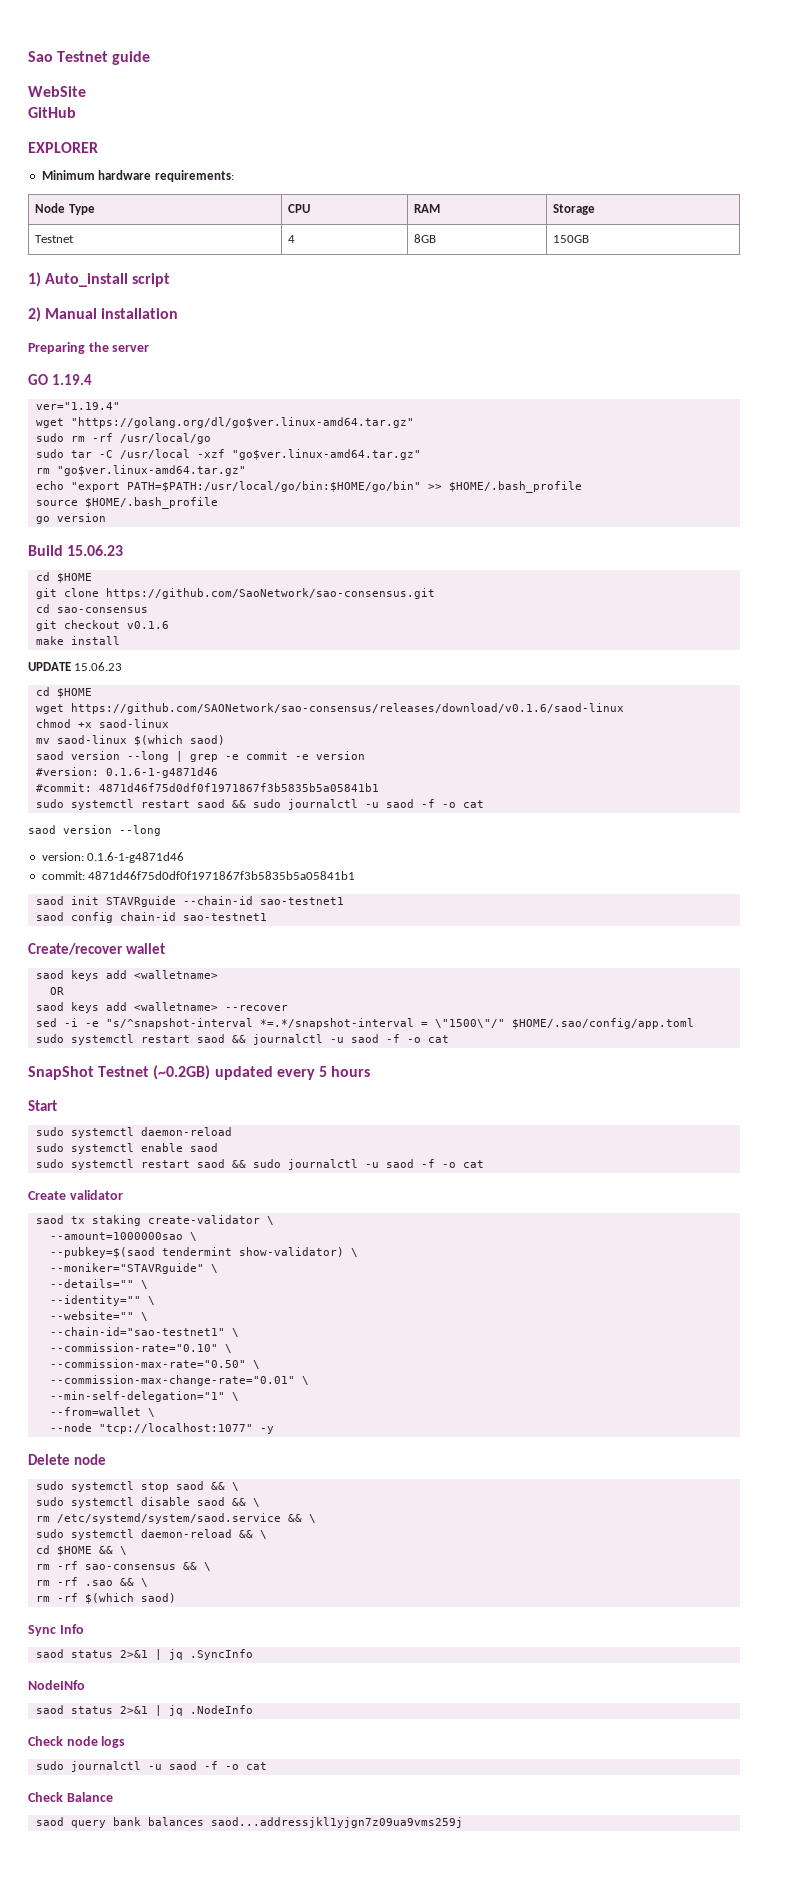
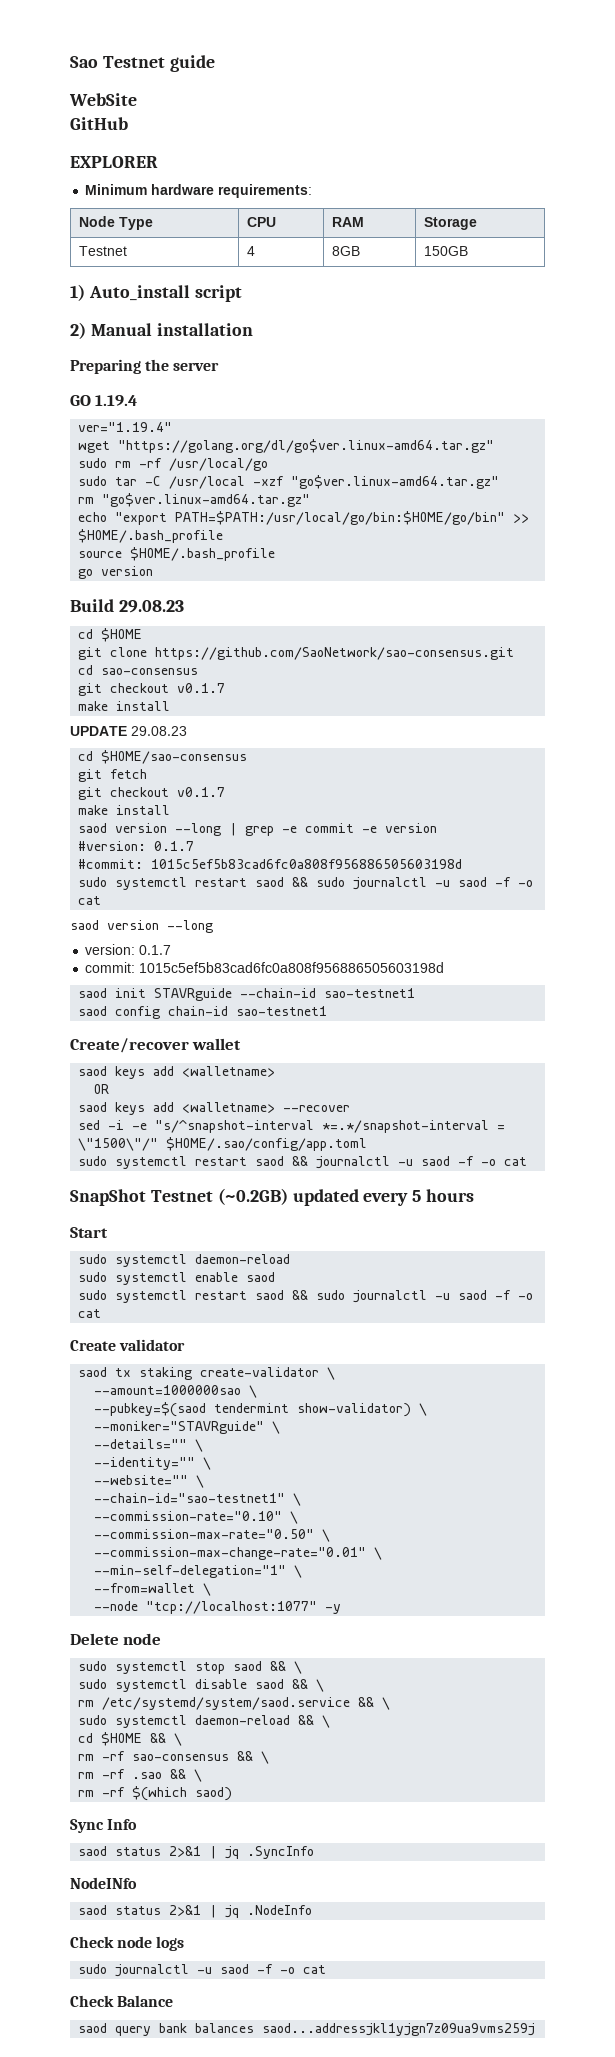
- Build 15.06.23
+ Build 29.08.23
  cd sao-consensus
- git checkout v0.1.6
+ git checkout v0.1.7
- UPDATE 15.06.23
- cd $HOME
- wget https://github.com/SAONetwork/sao-consensus/releases/download/v0.1.6/saod-linux
- chmod +x saod-linux
- mv saod-linux $(which saod)
+ UPDATE 29.08.23
+ cd $HOME/sao-consensus
+ git fetch
+ git checkout v0.1.7
+ make install
- #version: 0.1.6-1-g4871d46
+ #version: 0.1.7
- #commit: 4871d46f75d0df0f1971867f3b5835b5a05841b1
+ #commit: 1015c5ef5b83cad6fc0a808f956886505603198d
- version: 0.1.6-1-g4871d46
+ version: 0.1.7
- commit: 4871d46f75d0df0f1971867f3b5835b5a05841b1
+ commit: 1015c5ef5b83cad6fc0a808f956886505603198d

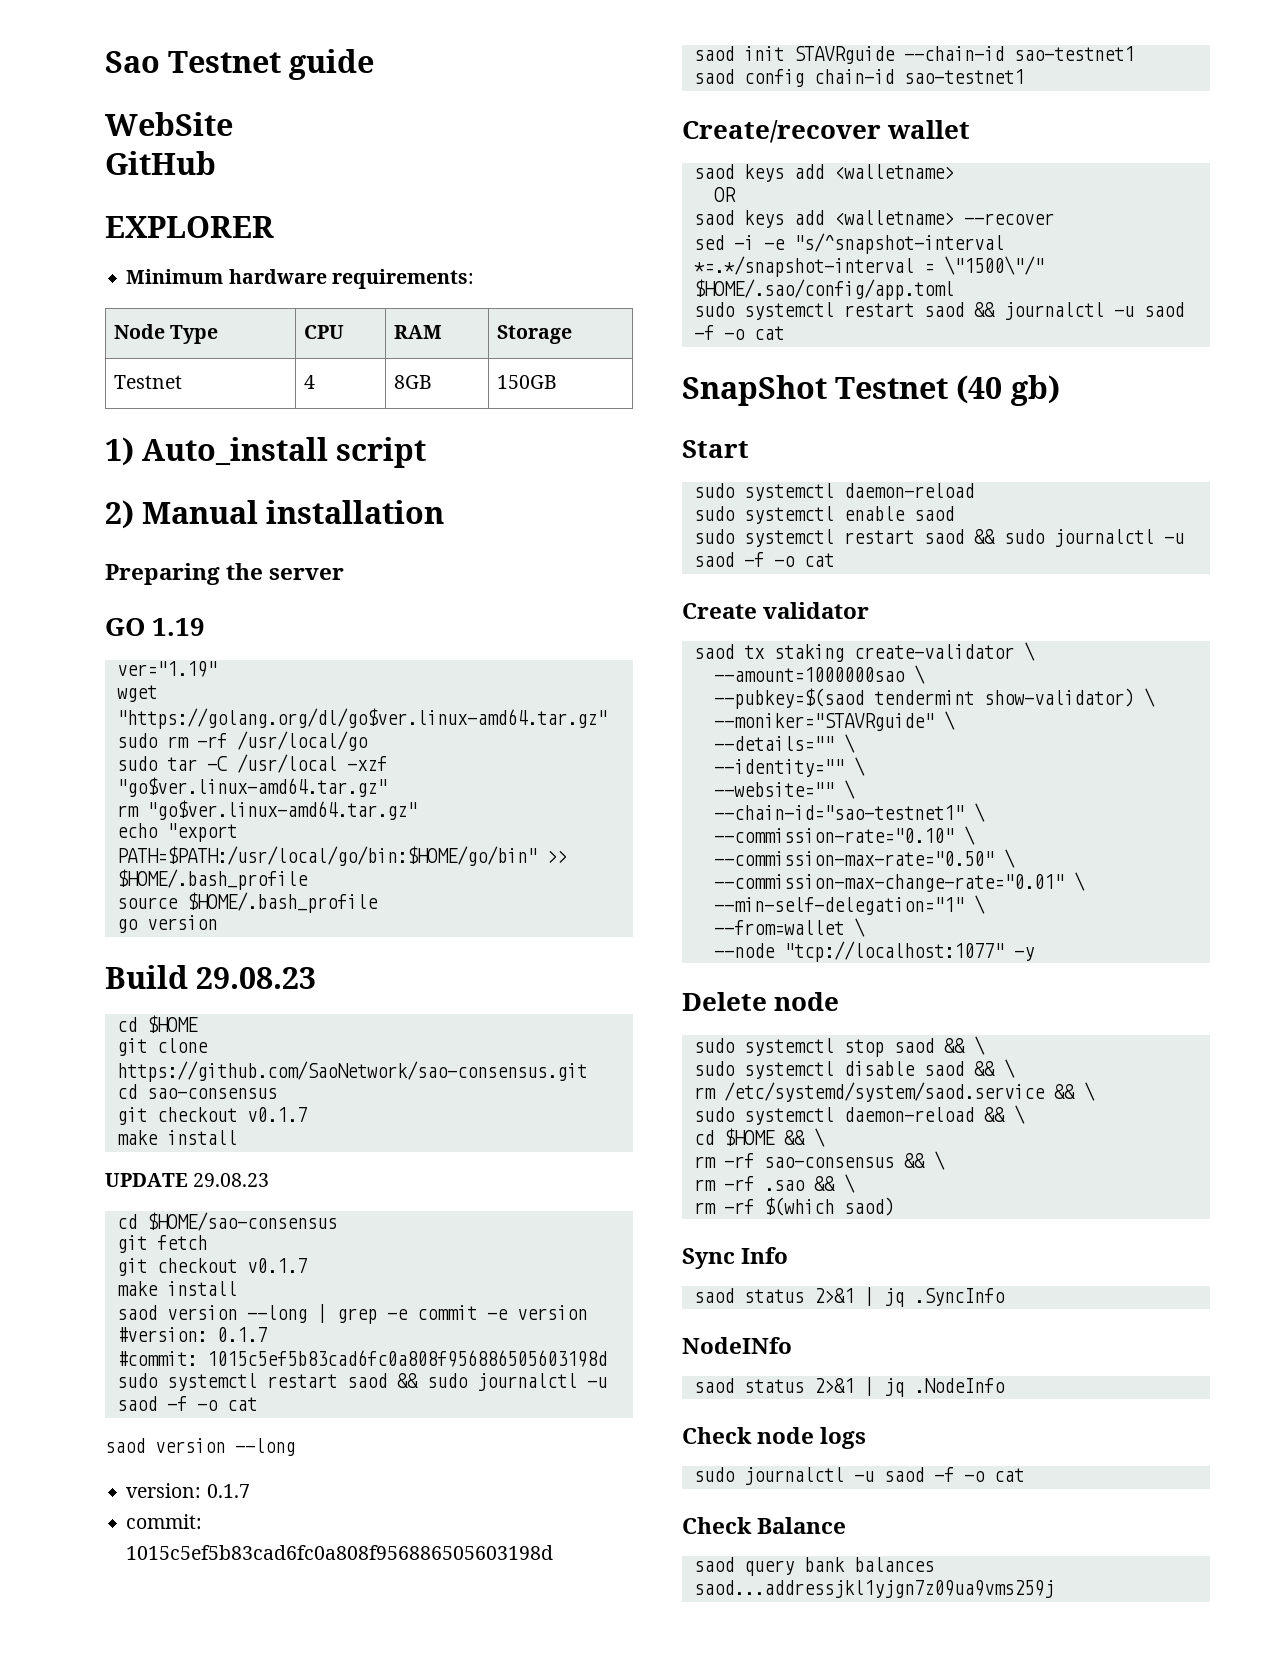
- GO 1.19.4
- ver="1.19.4"
+ GO 1.19
+ ver="1.19"
- SnapShot Testnet (~0.2GB) updated every 5 hours
+ SnapShot Testnet (40 gb)

